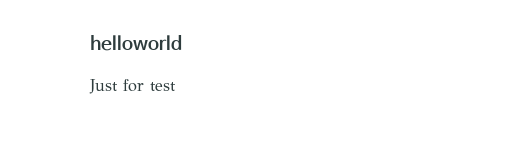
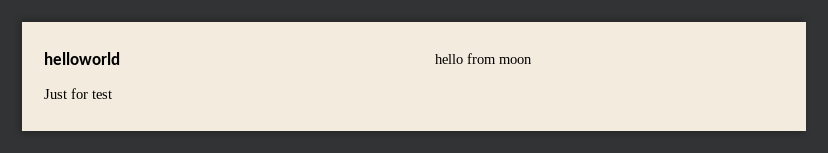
+ hello from moon

